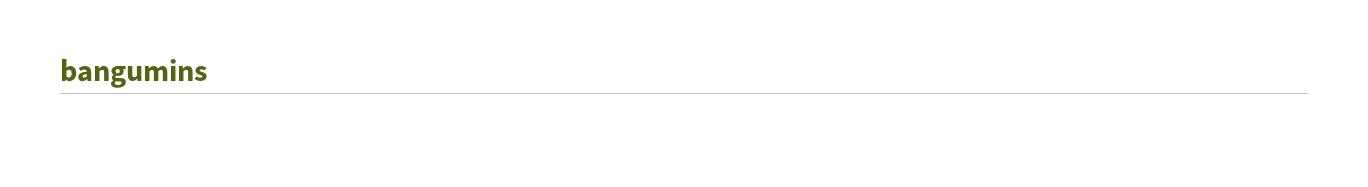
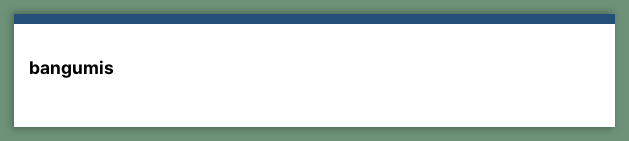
- bangumins
+ bangumis

